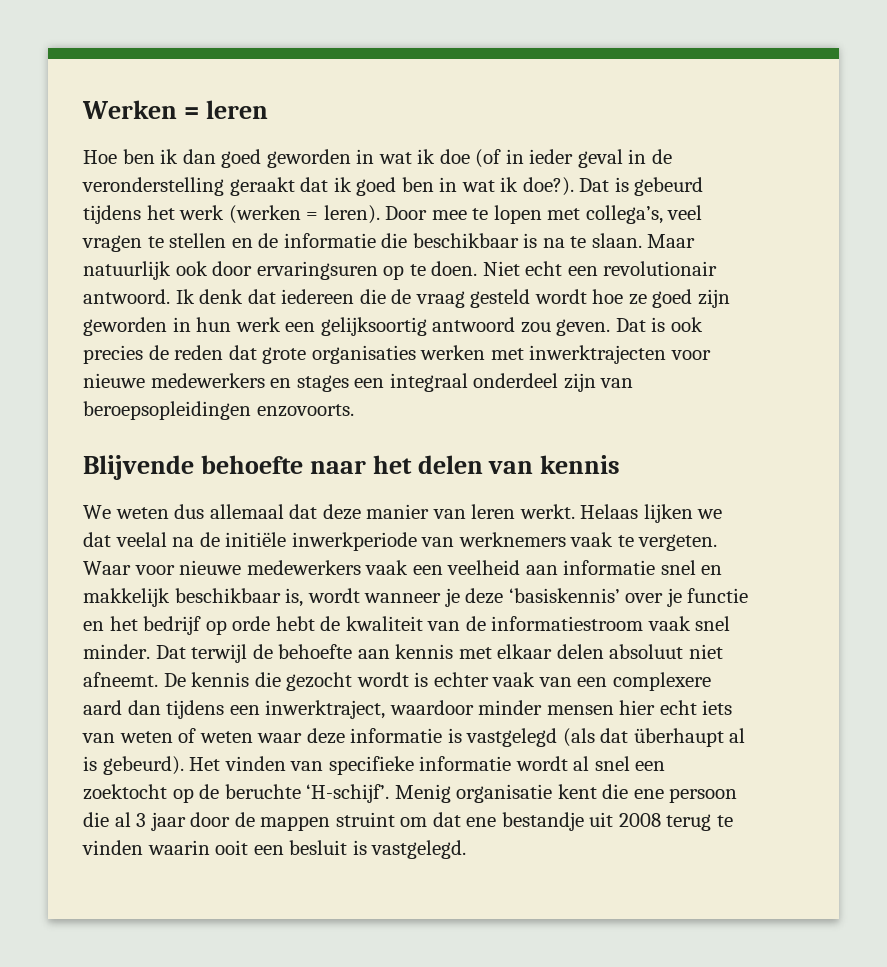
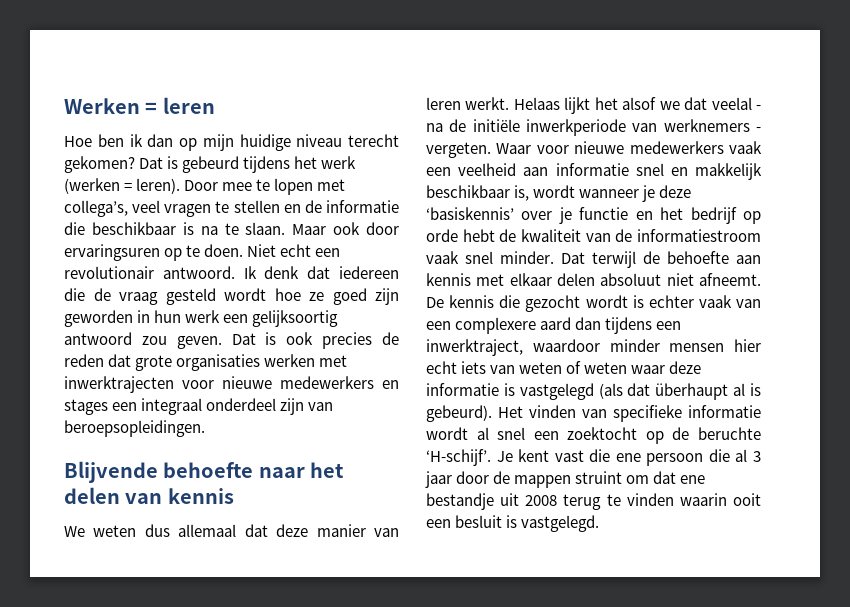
- Hoe ben ik dan goed geworden in wat ik doe (of in ieder geval in de veronderstelling geraakt dat ik goed ben in wat ik doe?).
+ Hoe ben ik dan op mijn huidige niveau terecht gekomen?
- Maar natuurlijk ook door ervaringsuren op te doen.
+ Maar ook door ervaringsuren op te doen.
- Dat is ook precies de reden dat grote organisaties werken met inwerktrajecten voor nieuwe medewerkers en stages een integraal onderdeel zijn van beroepsopleidingen enzovoorts.
+ Dat is ook precies de reden dat grote organisaties werken met inwerktrajecten voor nieuwe medewerkers en stages een integraal onderdeel zijn van beroepsopleidingen.
- Helaas lijken we dat veelal na de initiële inwerkperiode van werknemers vaak te vergeten.
+ Helaas lijkt het alsof we dat veelal - na de initiële inwerkperiode van werknemers - vergeten.
- Menig organisatie kent die ene persoon die al 3 jaar door de mappen struint om dat ene bestandje uit 2008 terug te vinden waarin ooit een besluit is vastgelegd.
+ Je kent vast die ene persoon die al 3 jaar door de mappen struint om dat ene bestandje uit 2008 terug te vinden waarin ooit een besluit is vastgelegd.

